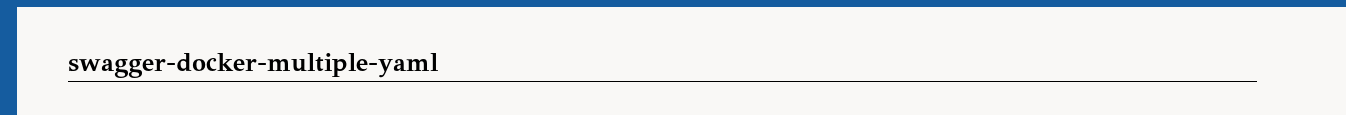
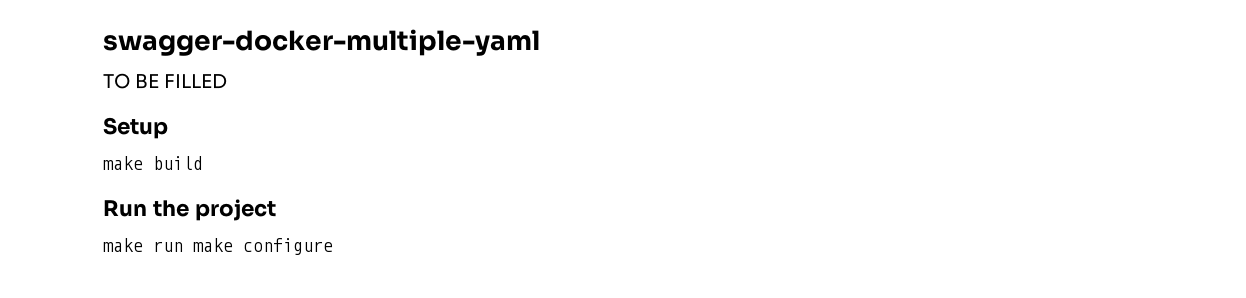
+ TO BE FILLED
+ Setup
+ make build
+ Run the project
+ make run make configure

